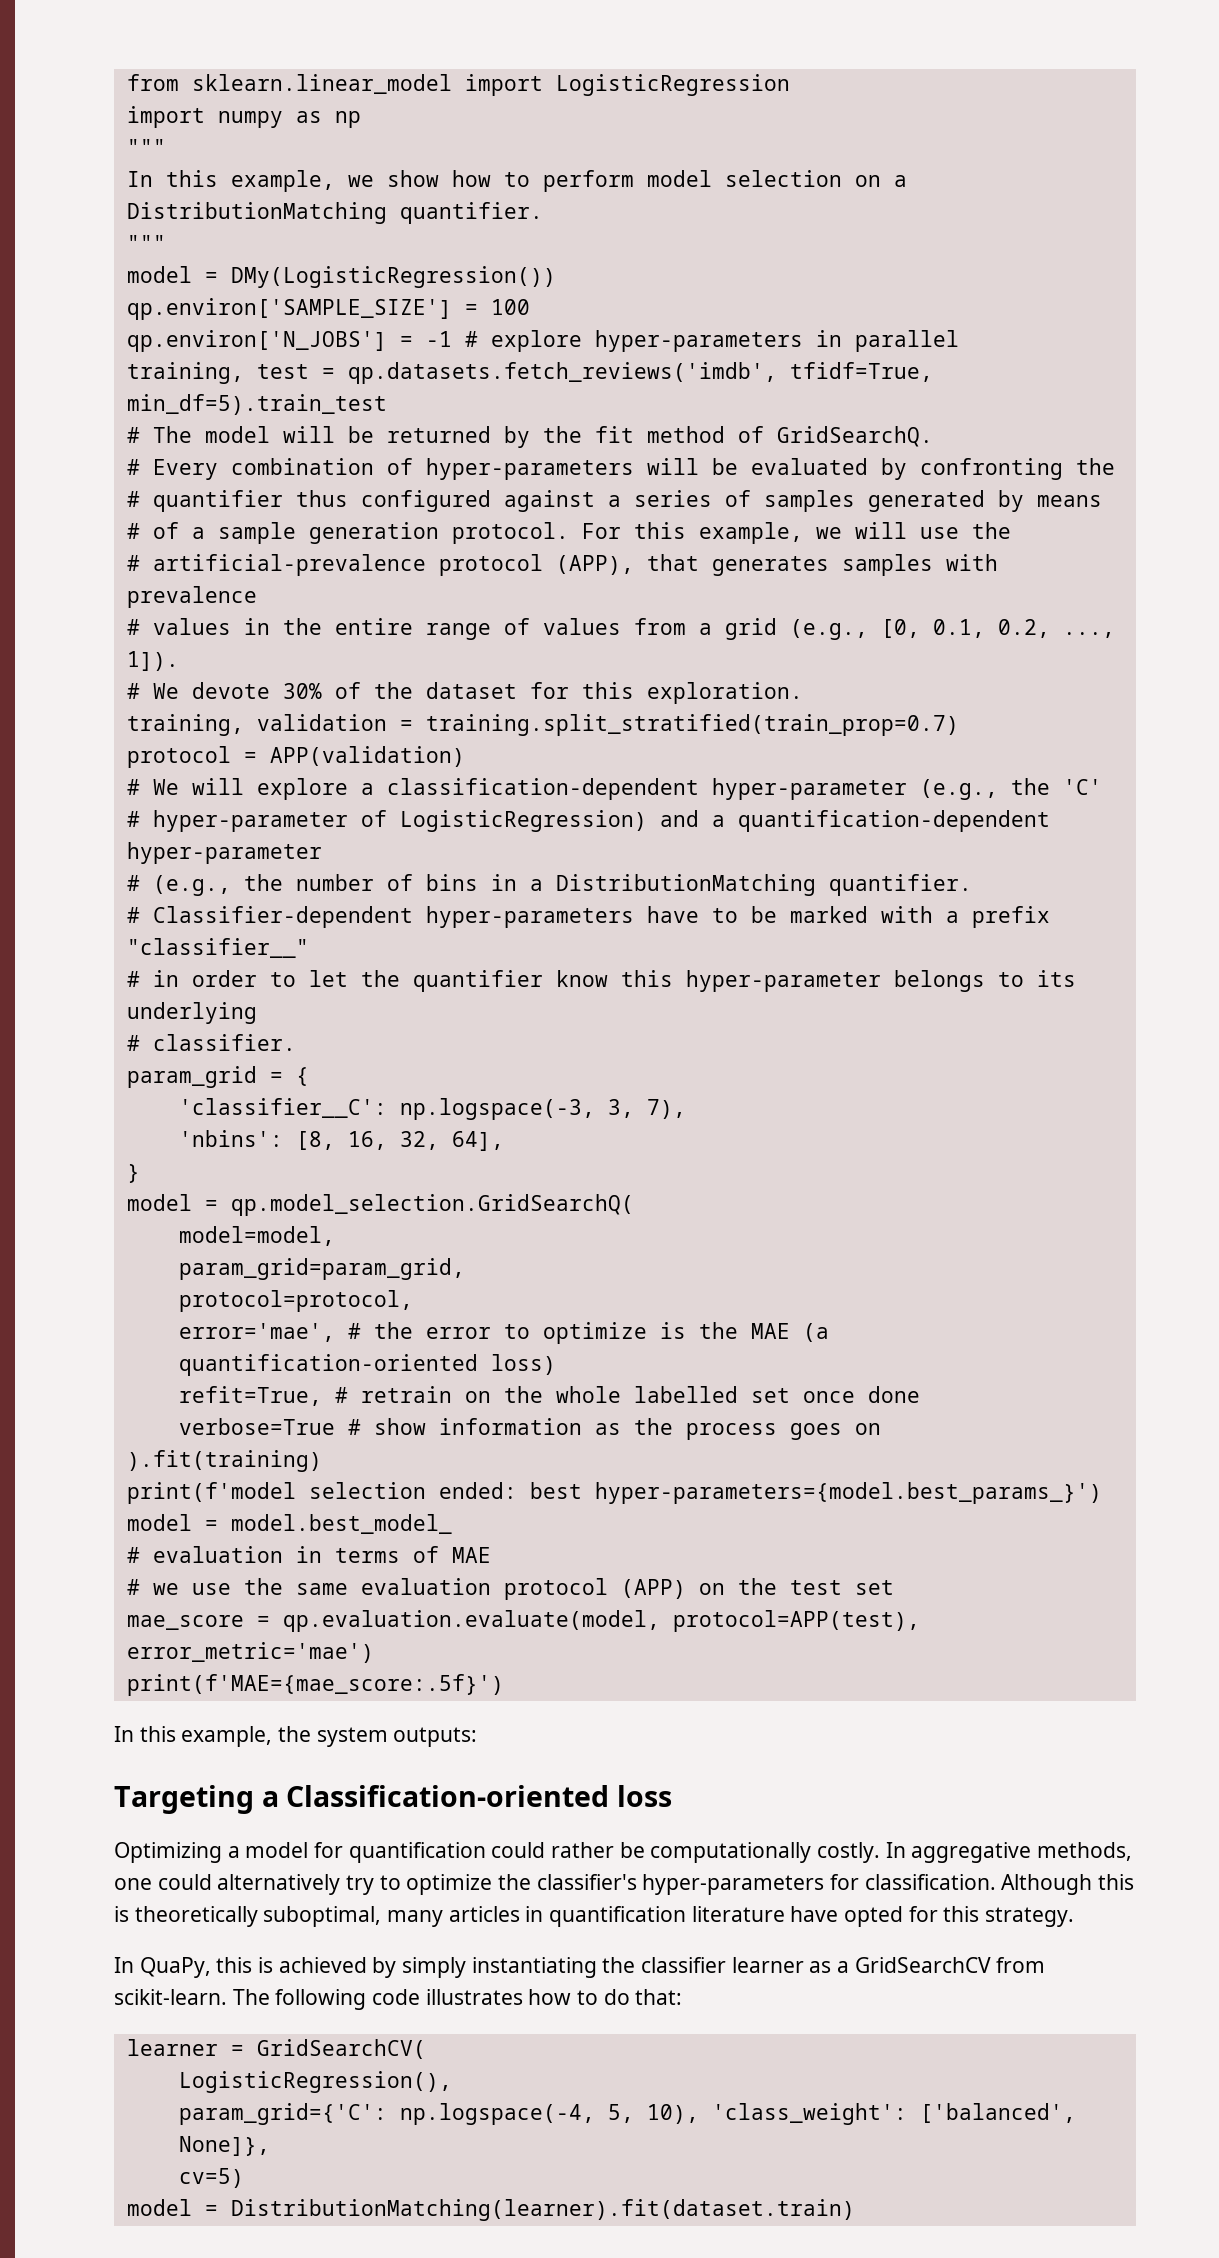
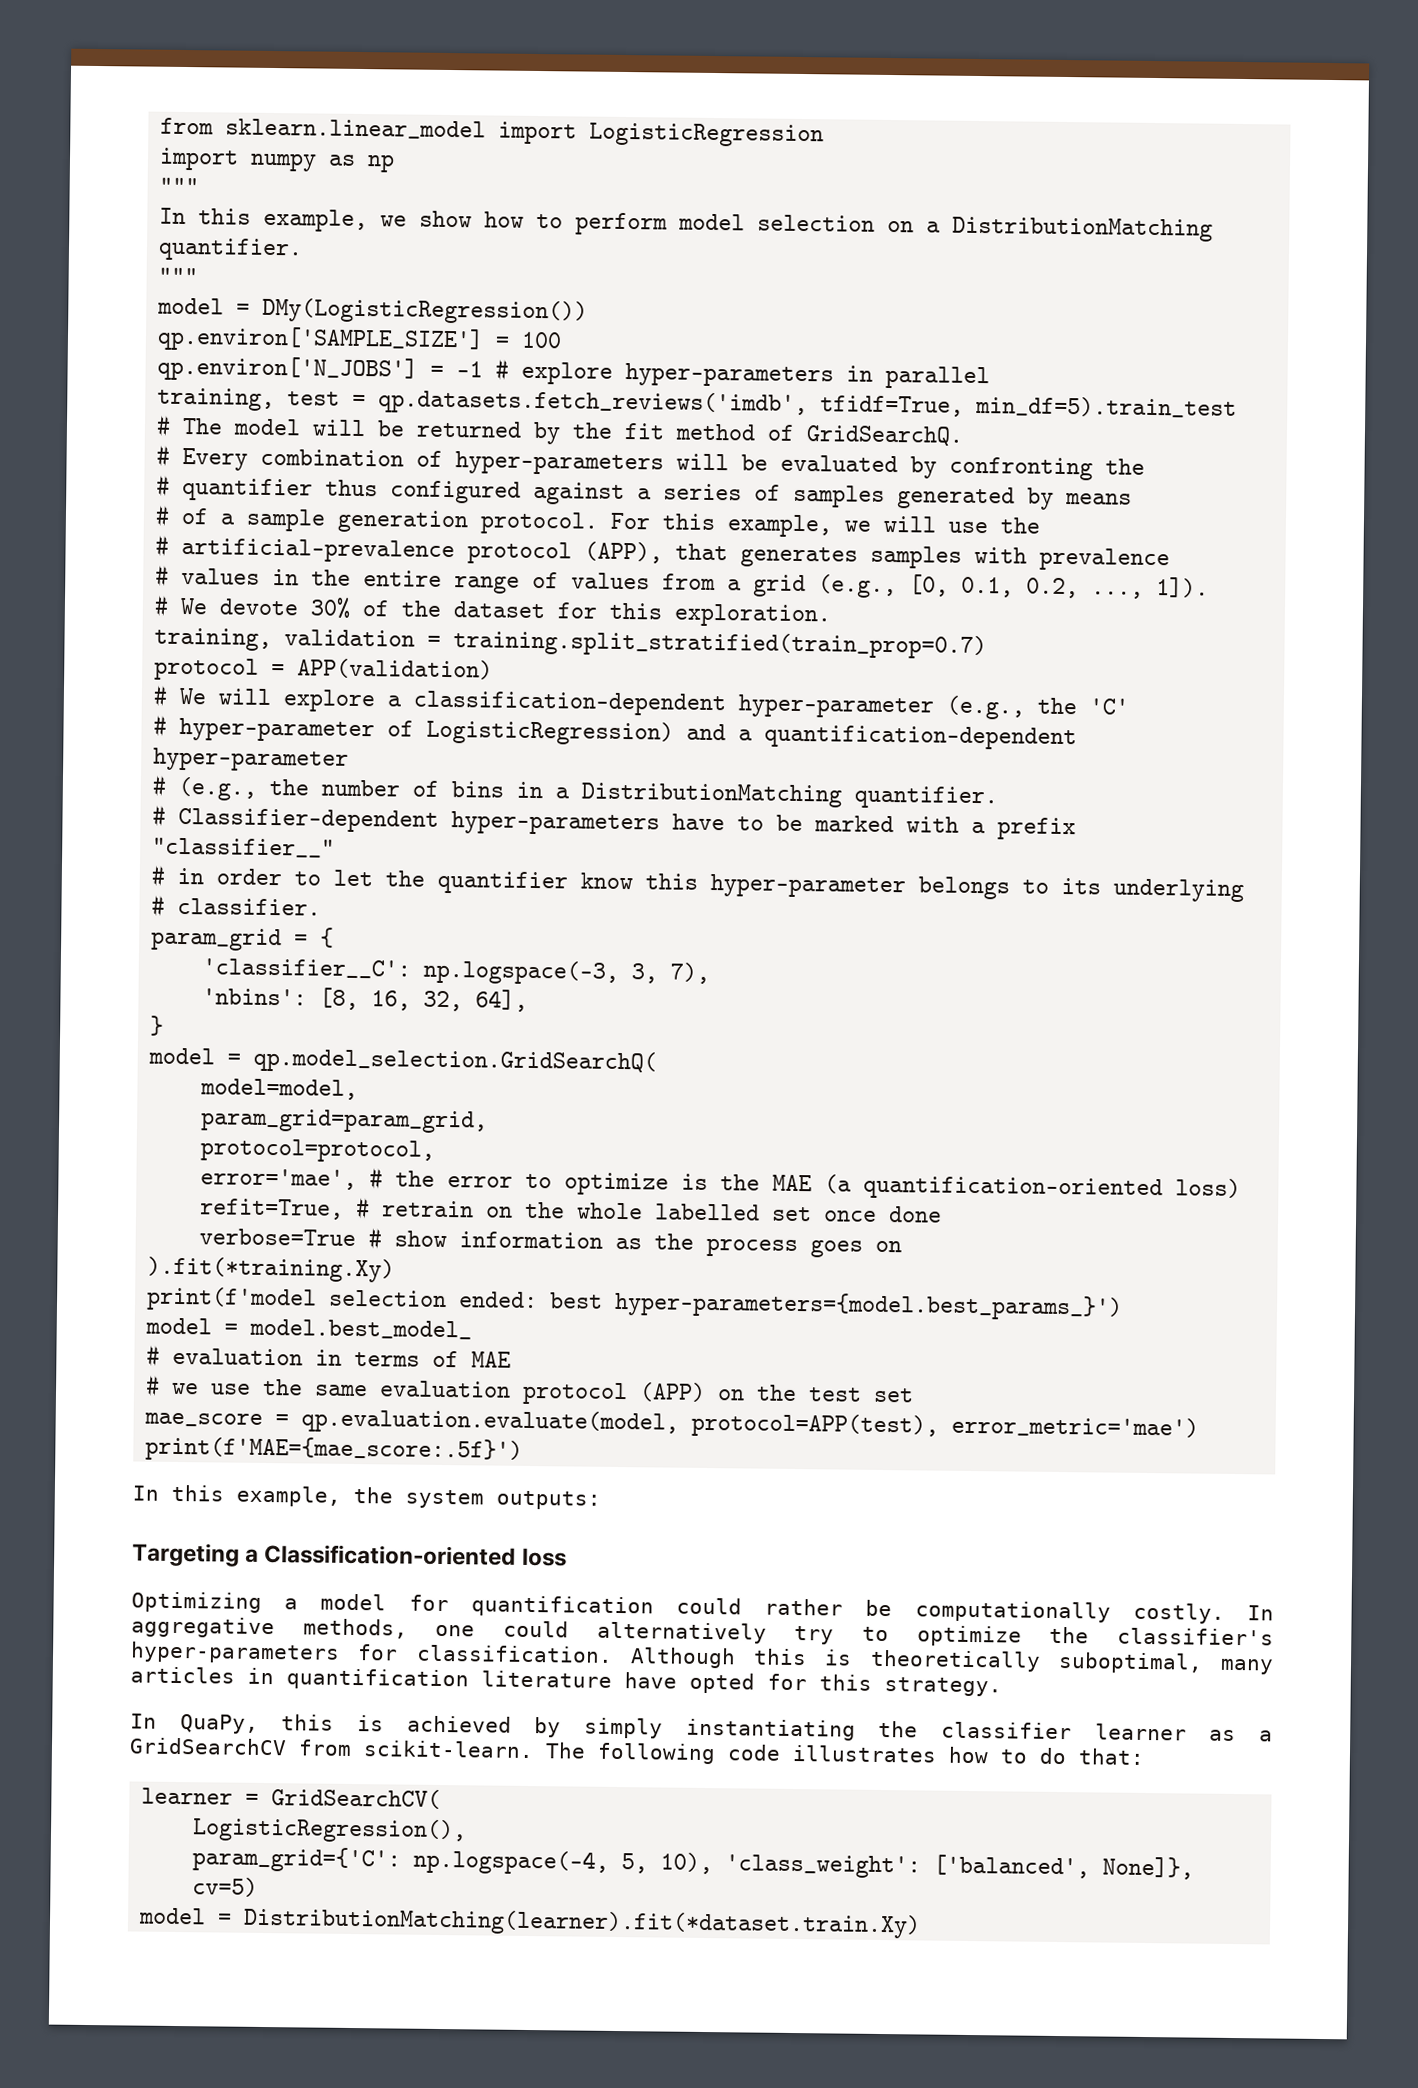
- ).fit(training)
+ ).fit(*training.Xy)
- model = DistributionMatching(learner).fit(dataset.train)
+ model = DistributionMatching(learner).fit(*dataset.train.Xy)

